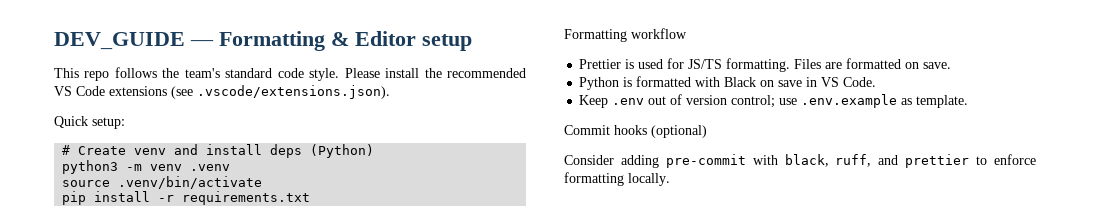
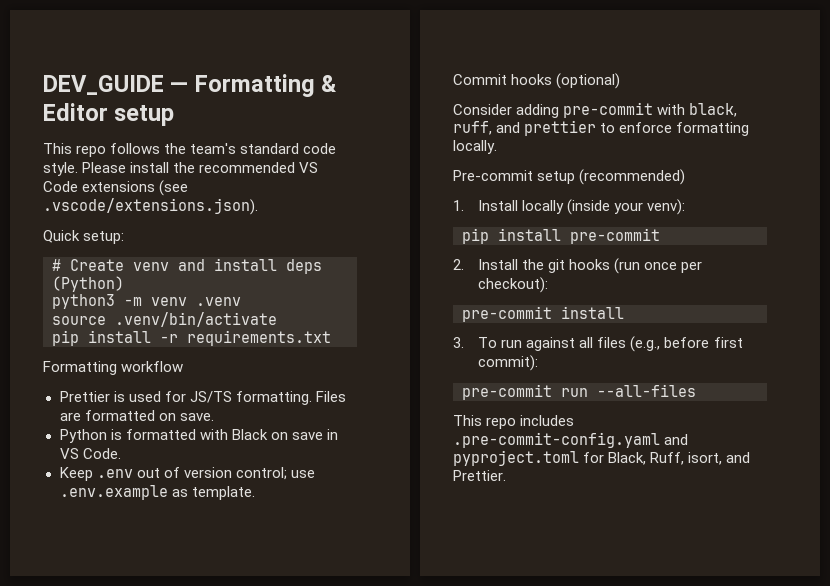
+ Pre-commit setup (recommended)
+ 1. Install locally (inside your venv):
+ pip install pre-commit
+ 2. Install the git hooks (run once per checkout):
+ pre-commit install
+ 3. To run against all files (e.g., before first commit):
+ pre-commit run --all-files
+ This repo includes .pre-commit-config.yaml and pyproject.toml for Black, Ruff, isort, and Prettier.

